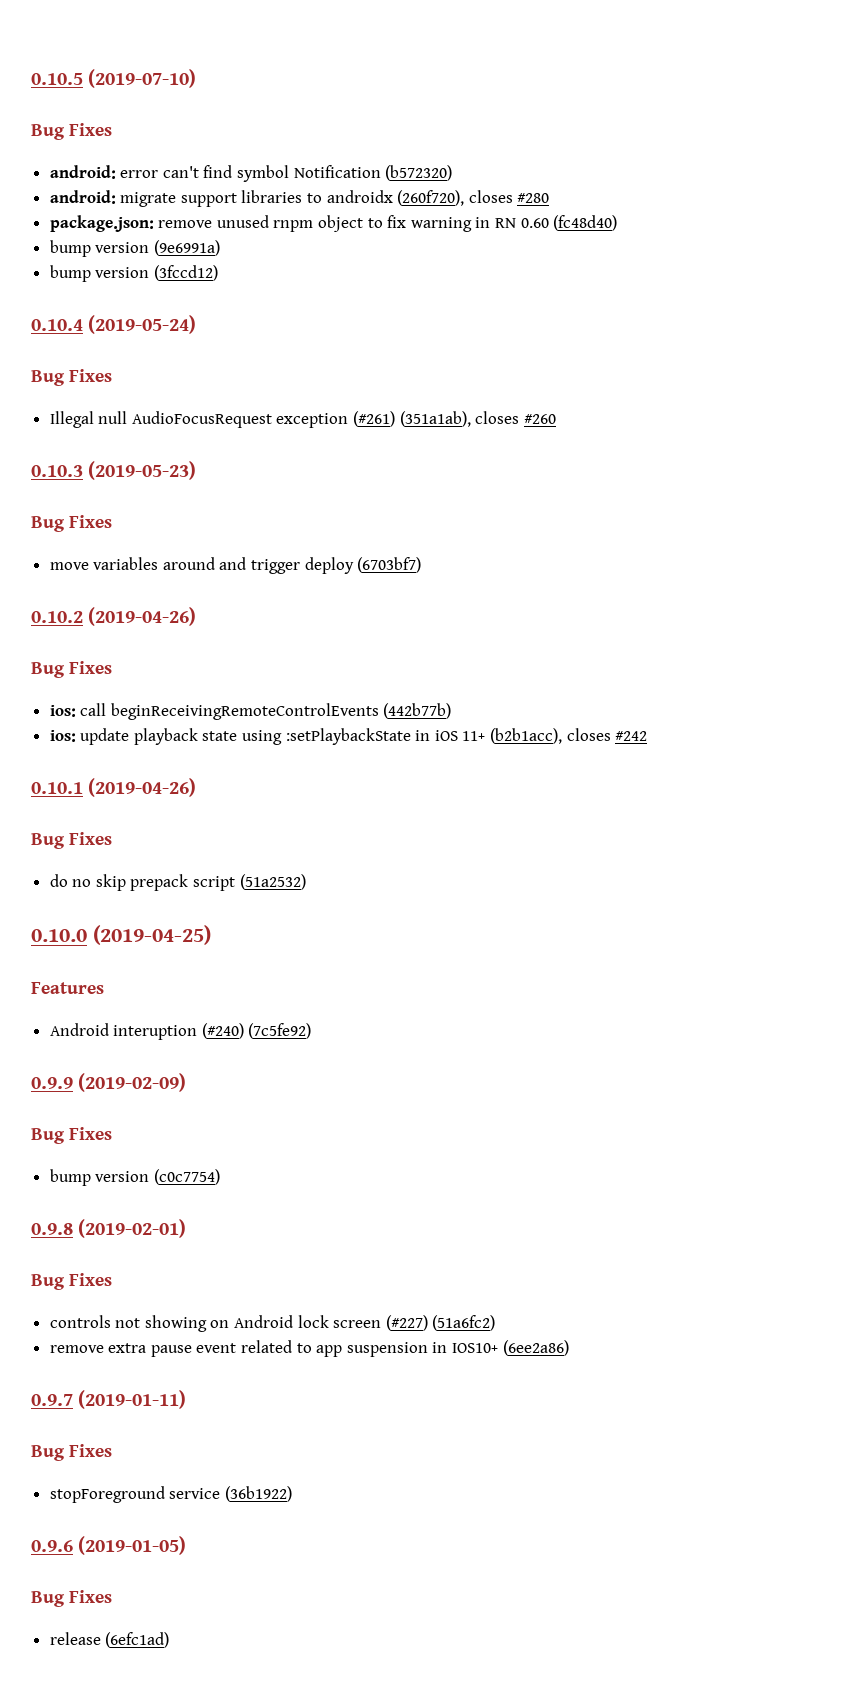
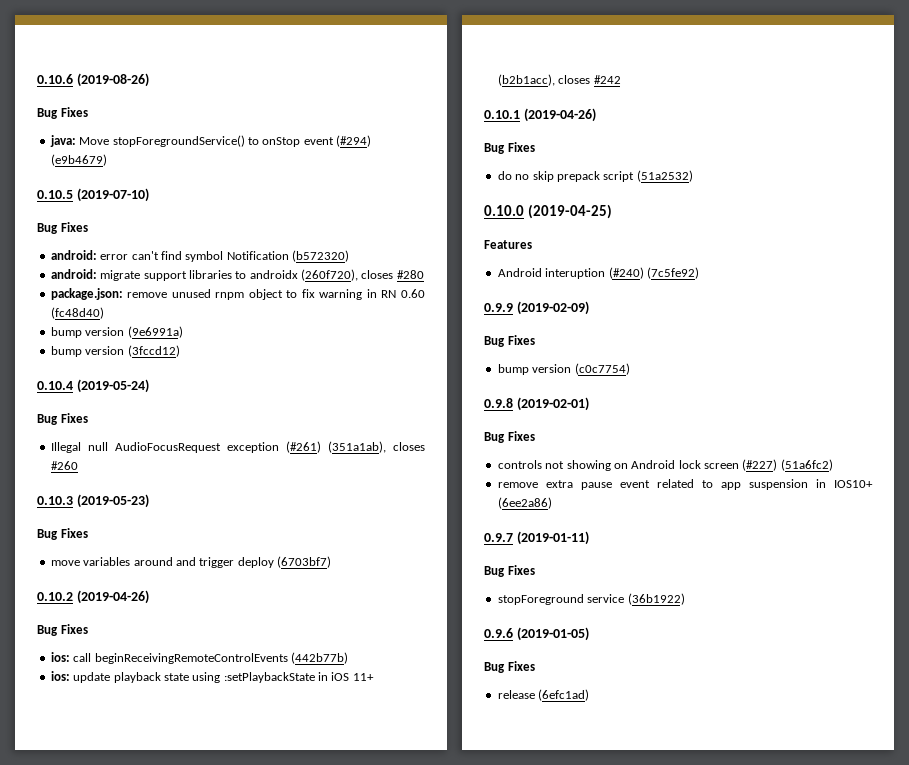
+ 0.10.6 (2019-08-26)
+ Bug Fixes
+ java: Move stopForegroundService() to onStop event (#294) (e9b4679)

